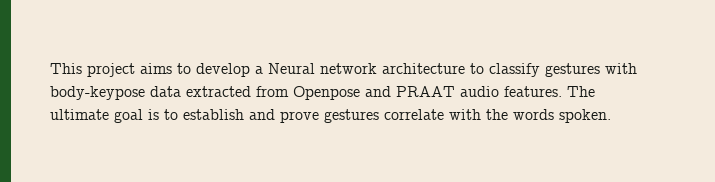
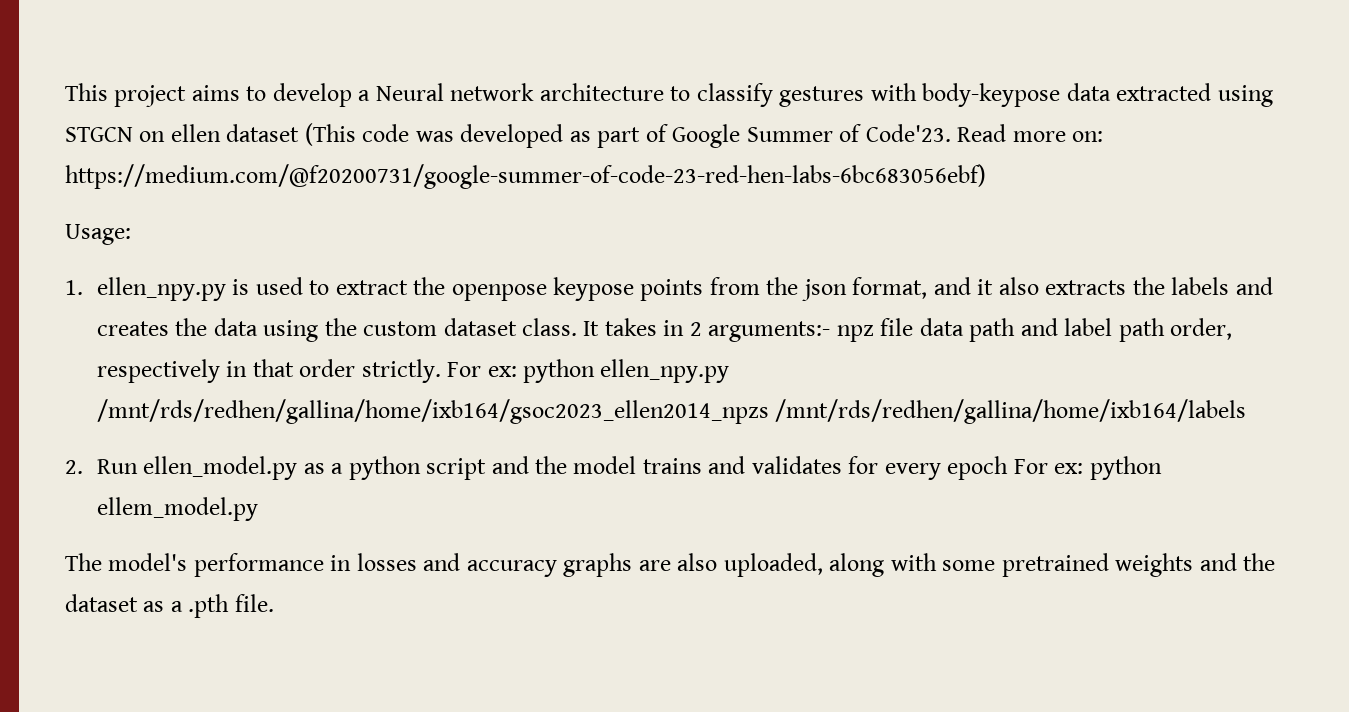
- This project aims to develop a Neural network architecture to classify gestures with body-keypose data extracted from Openpose and PRAAT audio features. The ultimate goal is to establish and prove gestures correlate with the words spoken.
+ This project aims to develop a Neural network architecture to classify gestures with body-keypose data extracted using STGCN on ellen dataset (This code was developed as part of Google Summer of Code'23. Read more on: https://medium.com/@f20200731/google-summer-of-code-23-red-hen-labs-6bc683056ebf)
+ Usage:
+ 1. ellen_npy.py is used to extract the openpose keypose points from the json format, and it also extracts the labels and creates the data using the custom dataset class. It takes in 2 arguments:- npz file data path and label path order, respectively in that order strictly. For ex: python ellen_npy.py /mnt/rds/redhen/gallina/home/ixb164/gsoc2023_ellen2014_npzs /mnt/rds/redhen/gallina/home/ixb164/labels
+ 2. Run ellen_model.py as a python script and the model trains and validates for every epoch For ex: python ellem_model.py
+ The model's performance in losses and accuracy graphs are also uploaded, along with some pretrained weights and the dataset as a .pth file.

